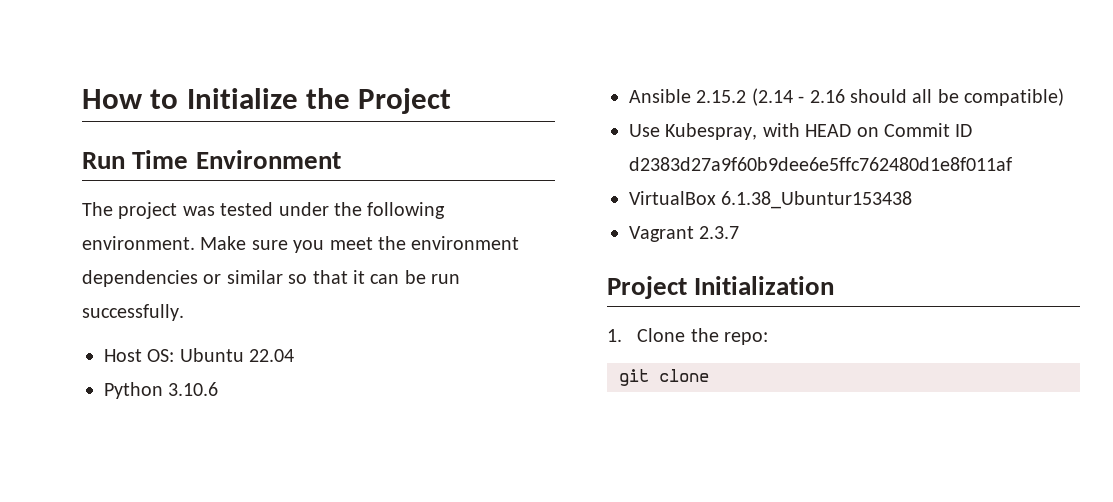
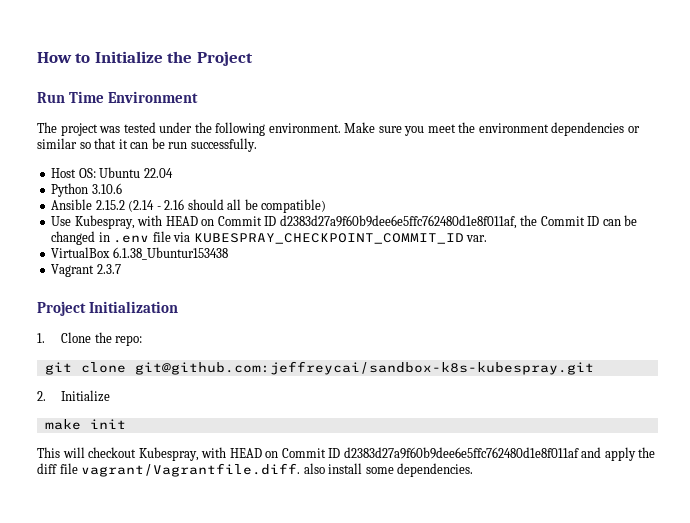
- Use Kubespray, with HEAD on Commit ID d2383d27a9f60b9dee6e5ffc762480d1e8f011af
+ Use Kubespray, with HEAD on Commit ID d2383d27a9f60b9dee6e5ffc762480d1e8f011af, the Commit ID can be changed in .env file via KUBESPRAY_CHECKPOINT_COMMIT_ID var.
- git clone
+ git clone git@github.com:jeffreycai/sandbox-k8s-kubespray.git
+ 2. Initialize
+ make init
+ This will checkout Kubespray, with HEAD on Commit ID d2383d27a9f60b9dee6e5ffc762480d1e8f011af and apply the diff file vagrant/Vagrantfile.diff. also install some dependencies.

